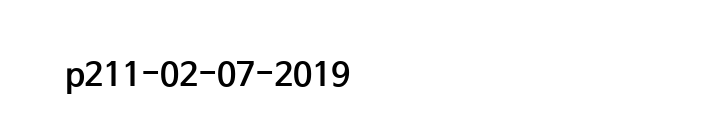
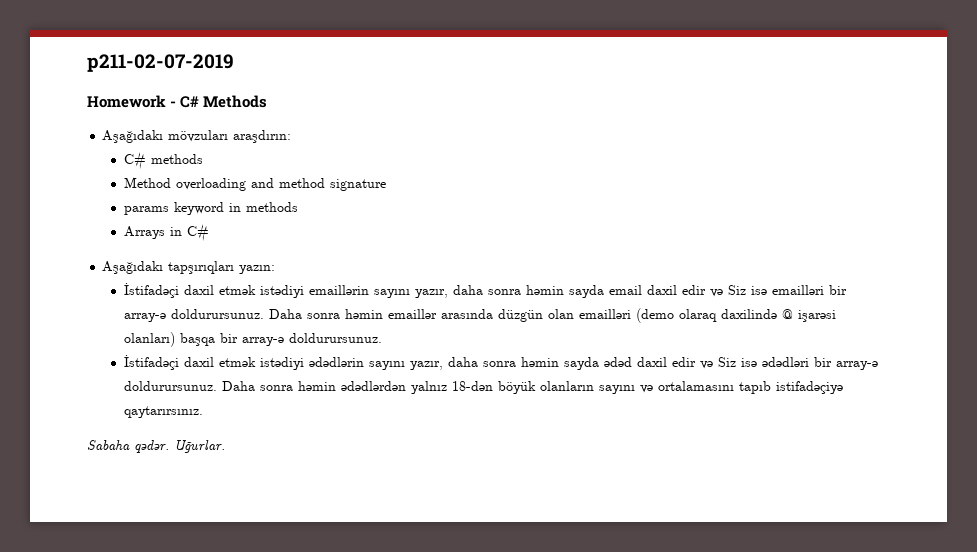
+ Homework - C# Methods
+ Aşağıdakı mövzuları araşdırın:
+ C# methods
+ Method overloading and method signature
+ params keyword in methods
+ Arrays in C#
+ Aşağıdakı tapşırıqları yazın:
+ İstifadəçi daxil etmək istədiyi emaillərin sayını yazır, daha sonra həmin sayda email daxil edir və Siz isə emailləri bir array-ə doldurursunuz. Daha sonra həmin emaillər arasında düzgün olan emailləri (demo olaraq daxilində @ işarəsi olanları) başqa bir array-ə doldurursunuz.
+ İstifadəçi daxil etmək istədiyi ədədlərin sayını yazır, daha sonra həmin sayda ədəd daxil edir və Siz isə ədədləri bir array-ə doldurursunuz. Daha sonra həmin ədədlərdən yalnız 18-dən böyük olanların sayını və ortalamasını tapıb istifadəçiyə qaytarırsınız.
+ Sabaha qədər. Uğurlar.

